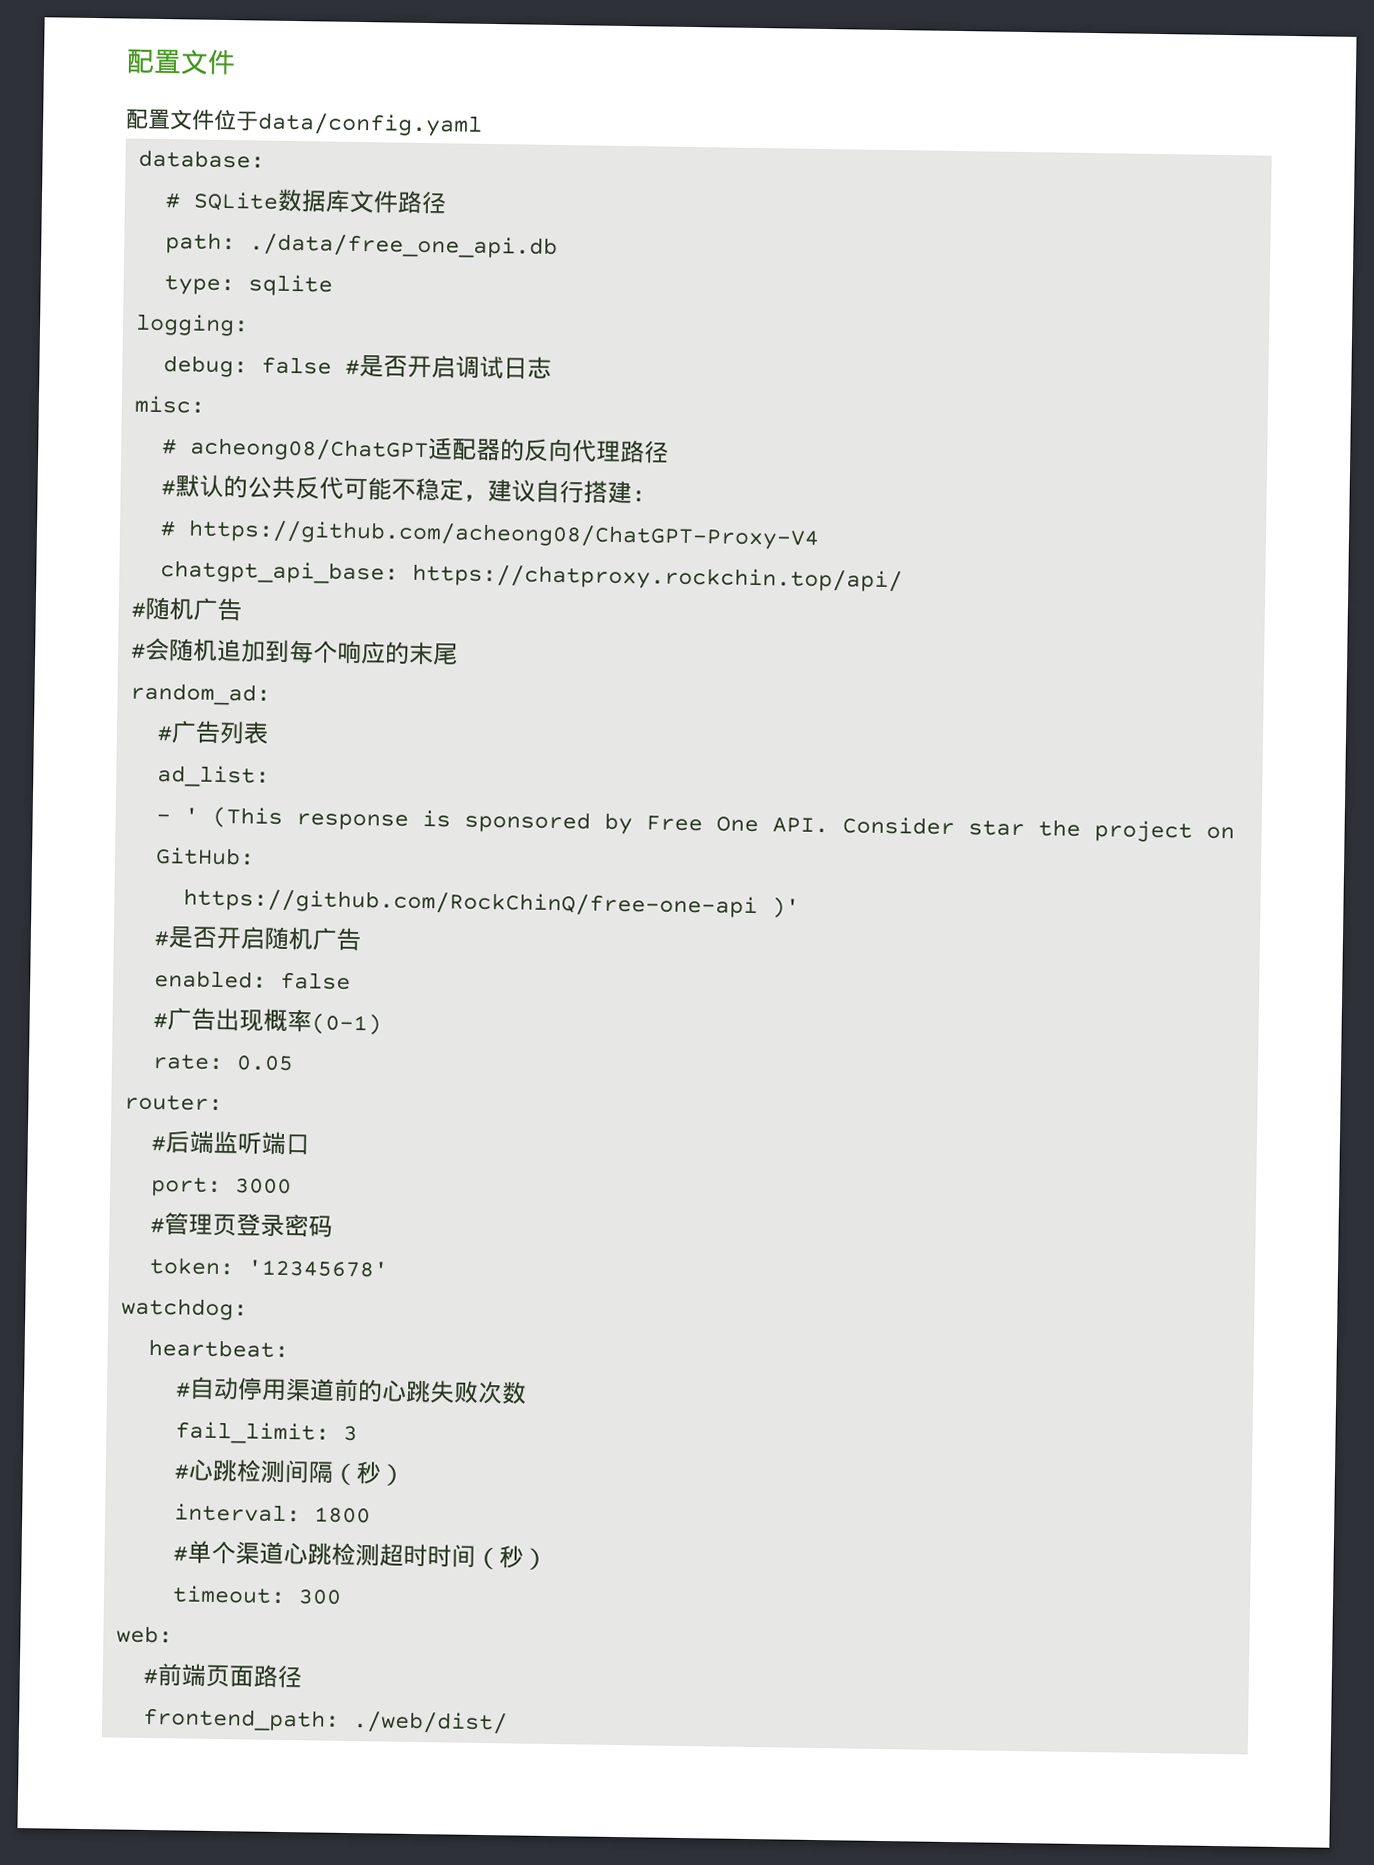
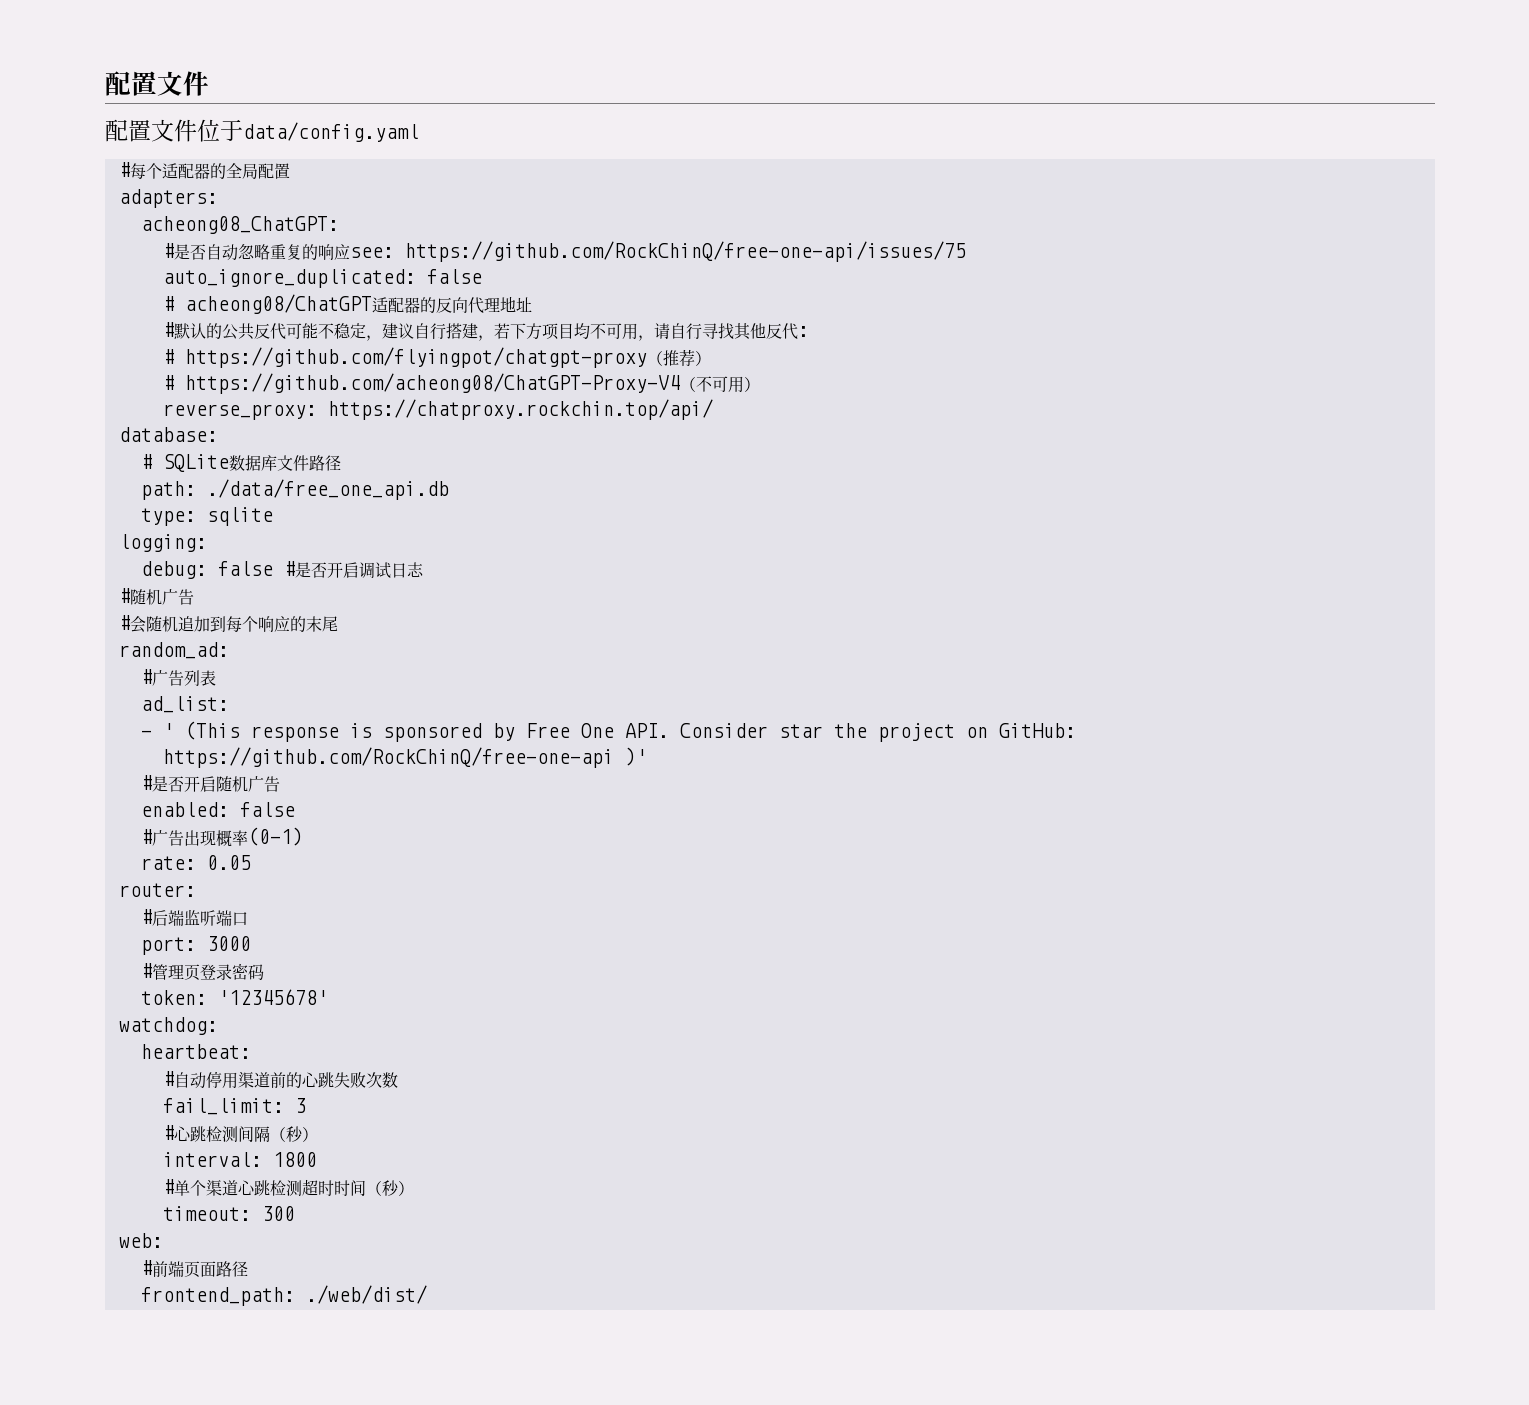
+ #每个适配器的全局配置
+ adapters:
+ acheong08_ChatGPT:
+ #是否自动忽略重复的响应see: https://github.com/RockChinQ/free-one-api/issues/75
+ auto_ignore_duplicated: false
+ # acheong08/ChatGPT适配器的反向代理地址
+ #默认的公共反代可能不稳定，建议自行搭建，若下方项目均不可用，请自行寻找其他反代:
+ # https://github.com/flyingpot/chatgpt-proxy（推荐）
+ # https://github.com/acheong08/ChatGPT-Proxy-V4（不可用）
+ reverse_proxy: https://chatproxy.rockchin.top/api/
- misc:
- # acheong08/ChatGPT适配器的反向代理路径
- #默认的公共反代可能不稳定，建议自行搭建:
- # https://github.com/acheong08/ChatGPT-Proxy-V4
- chatgpt_api_base: https://chatproxy.rockchin.top/api/

